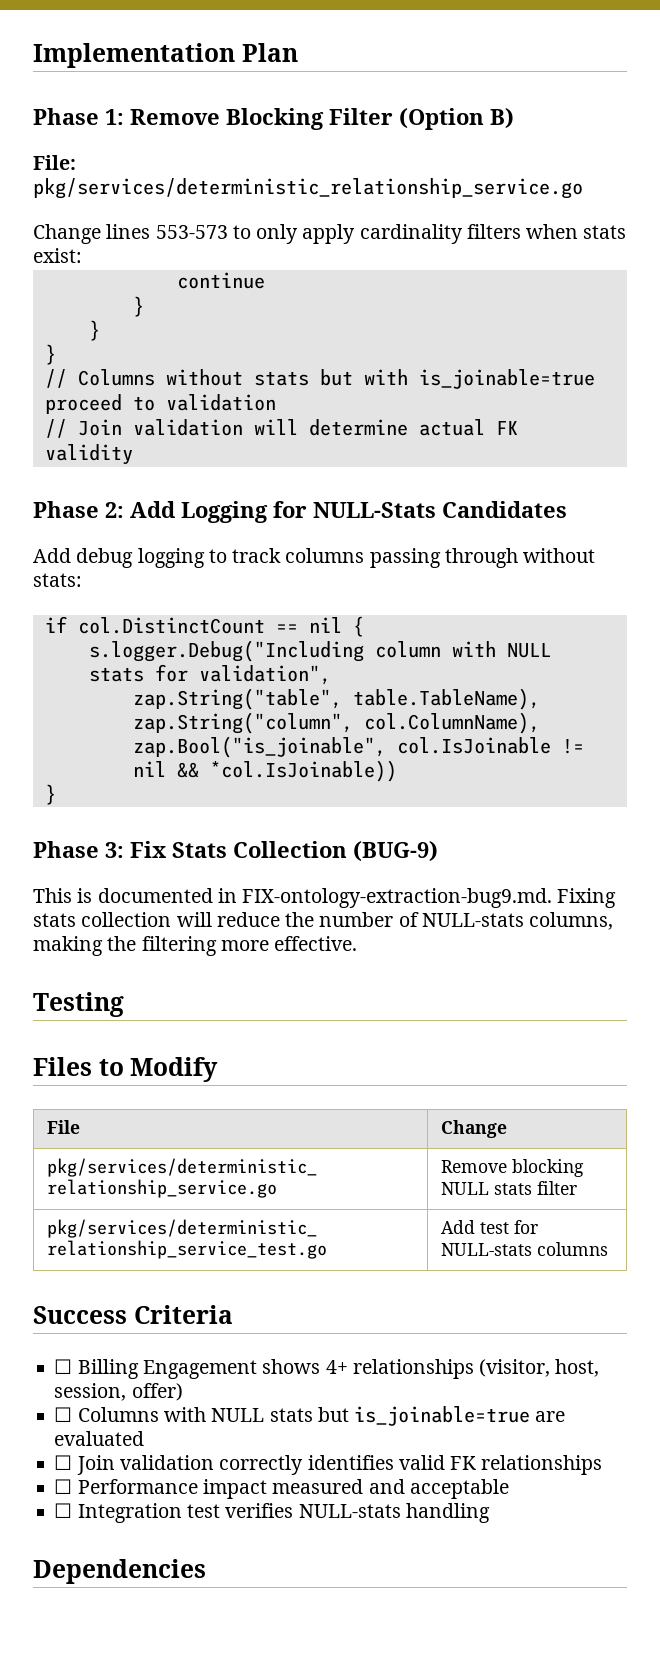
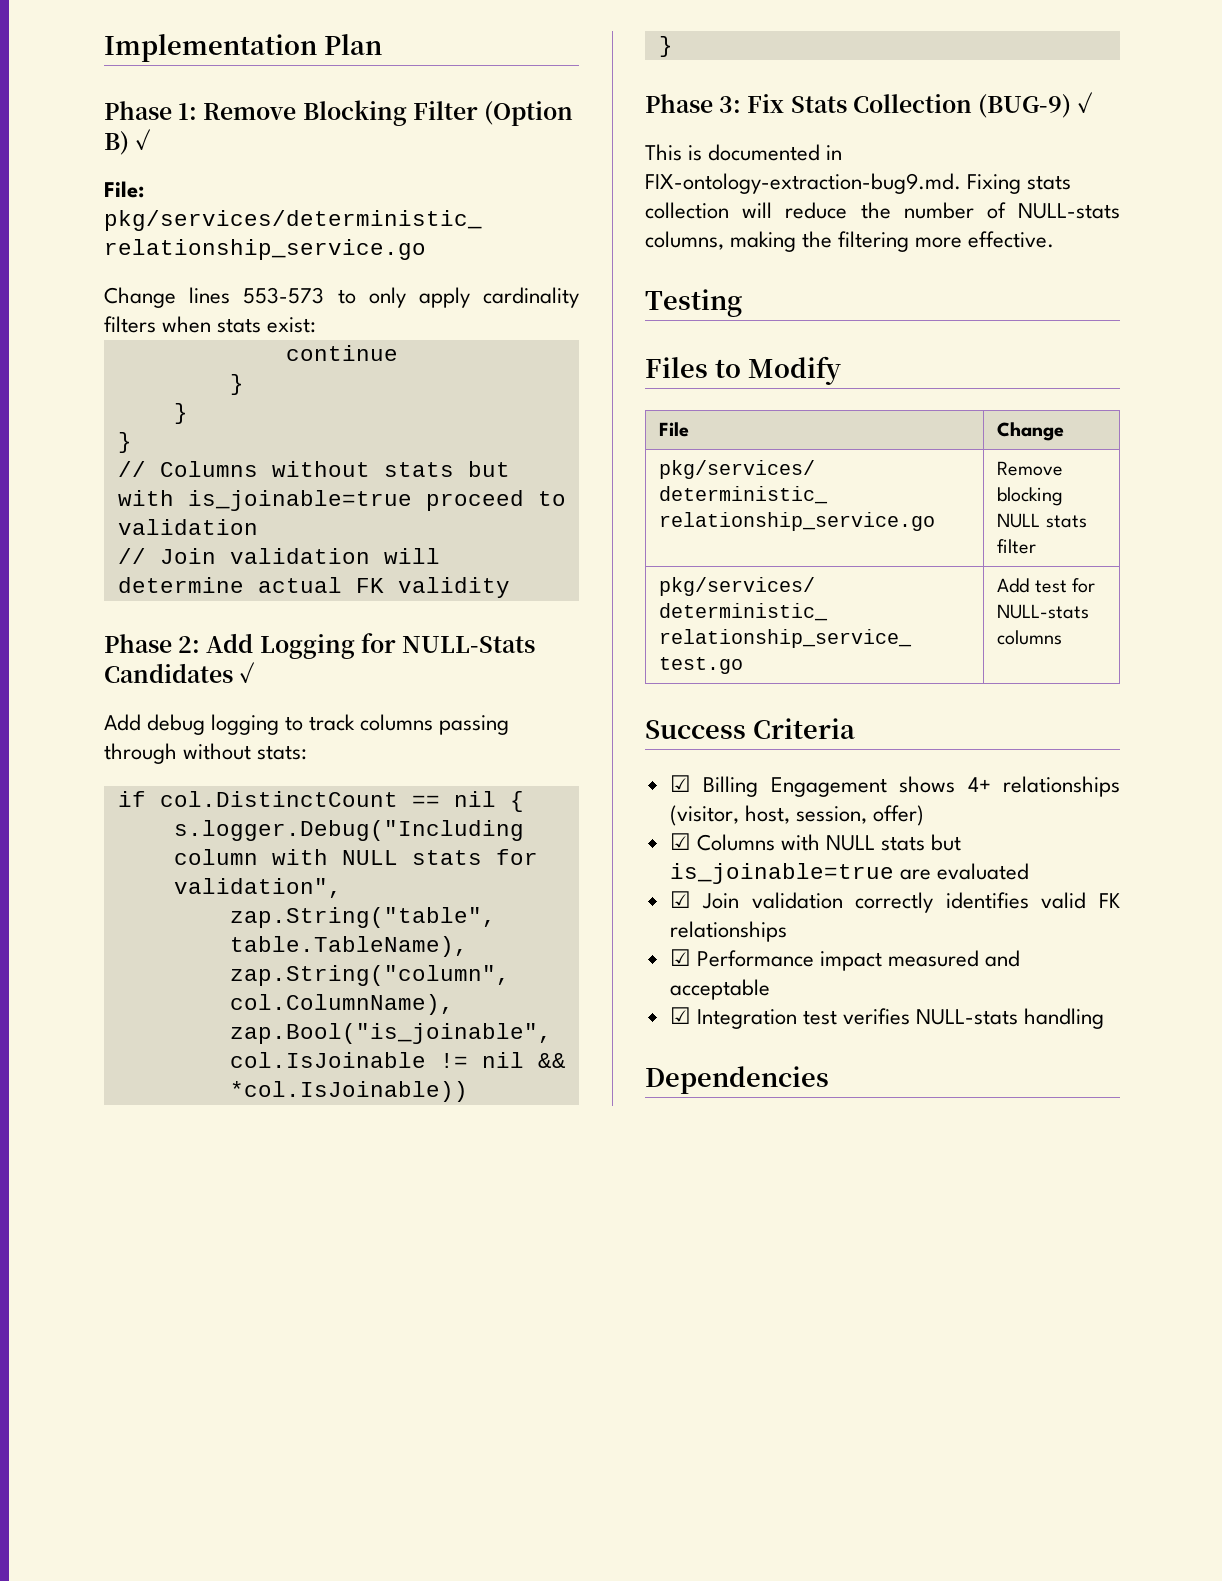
- Phase 1: Remove Blocking Filter (Option B)
+ Phase 1: Remove Blocking Filter (Option B) ✓
- Phase 2: Add Logging for NULL-Stats Candidates
+ Phase 2: Add Logging for NULL-Stats Candidates ✓
- Phase 3: Fix Stats Collection (BUG-9)
+ Phase 3: Fix Stats Collection (BUG-9) ✓
- ☐ Billing Engagement shows 4+ relationships (visitor, host, session, offer)
+ ☑ Billing Engagement shows 4+ relationships (visitor, host, session, offer)
- ☐ Columns with NULL stats but is_joinable=true are evaluated
+ ☑ Columns with NULL stats but is_joinable=true are evaluated
- ☐ Join validation correctly identifies valid FK relationships
+ ☑ Join validation correctly identifies valid FK relationships
- ☐ Performance impact measured and acceptable
+ ☑ Performance impact measured and acceptable
- ☐ Integration test verifies NULL-stats handling
+ ☑ Integration test verifies NULL-stats handling

